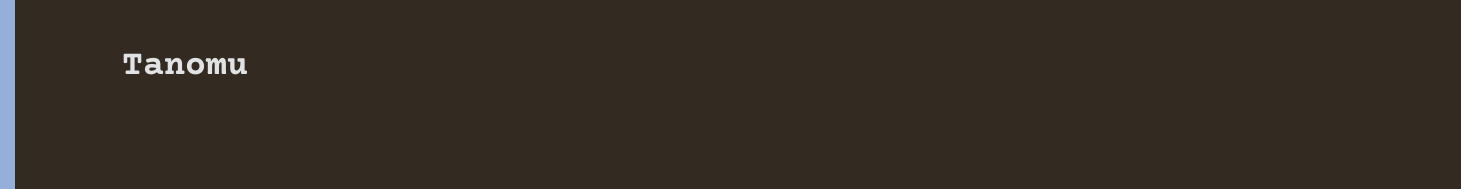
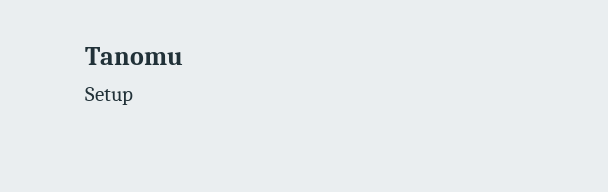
+ Setup

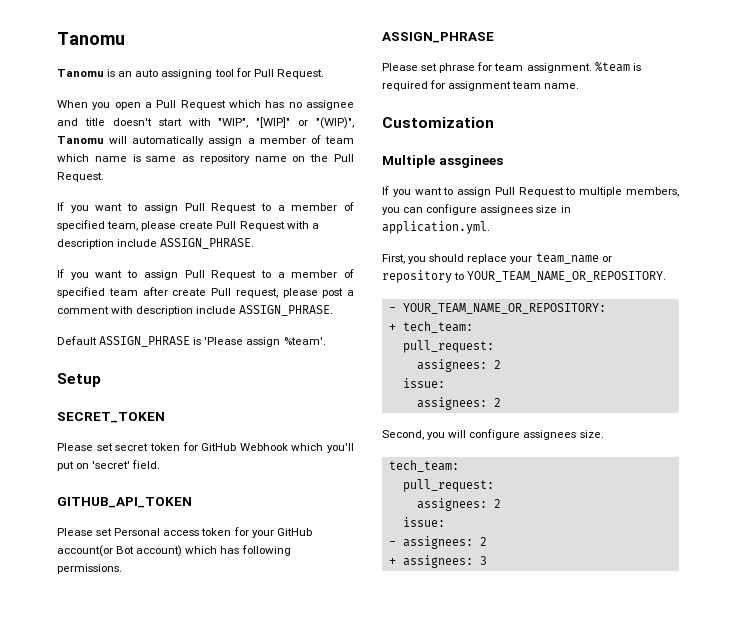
+ Tanomu is an auto assigning tool for Pull Request.
+ When you open a Pull Request which has no assignee and title doesn't start with "WIP", "[WIP]" or "(WIP)", Tanomu will automatically assign a member of team which name is same as repository name on the Pull Request.
+ If you want to assign Pull Request to a member of specified team, please create Pull Request with a description include ASSIGN_PHRASE.
+ If you want to assign Pull Request to a member of specified team after create Pull request, please post a comment with description include ASSIGN_PHRASE.
+ Default ASSIGN_PHRASE is 'Please assign %team'.
  Setup
+ SECRET_TOKEN
+ Please set secret token for GitHub Webhook which you'll put on 'secret' field.
+ GITHUB_API_TOKEN
+ Please set Personal access token for your GitHub account(or Bot account) which has following permissions.
+ ASSIGN_PHRASE
+ Please set phrase for team assignment. %team is required for assignment team name.
+ Customization
+ Multiple assginees
+ If you want to assign Pull Request to multiple members, you can configure assignees size in application.yml.
+ First, you should replace your team_name or repository to YOUR_TEAM_NAME_OR_REPOSITORY.
+ - YOUR_TEAM_NAME_OR_REPOSITORY:
+ + tech_team:
+ pull_request:
+ assignees: 2
+ issue:
+ assignees: 2
+ Second, you will configure assignees size.
+ tech_team:
+ pull_request:
+ assignees: 2
+ issue:
+ - assignees: 2
+ + assignees: 3

